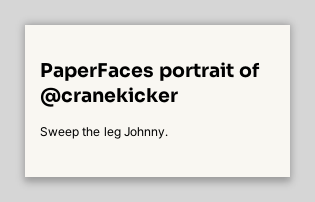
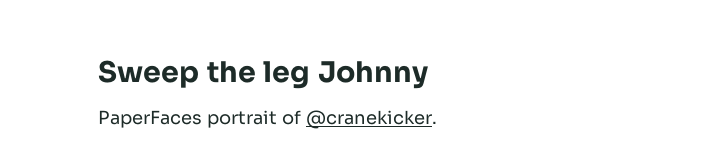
- PaperFaces portrait of @cranekicker
- Sweep the leg Johnny.
+ Sweep the leg Johnny
+ PaperFaces portrait of @cranekicker.

